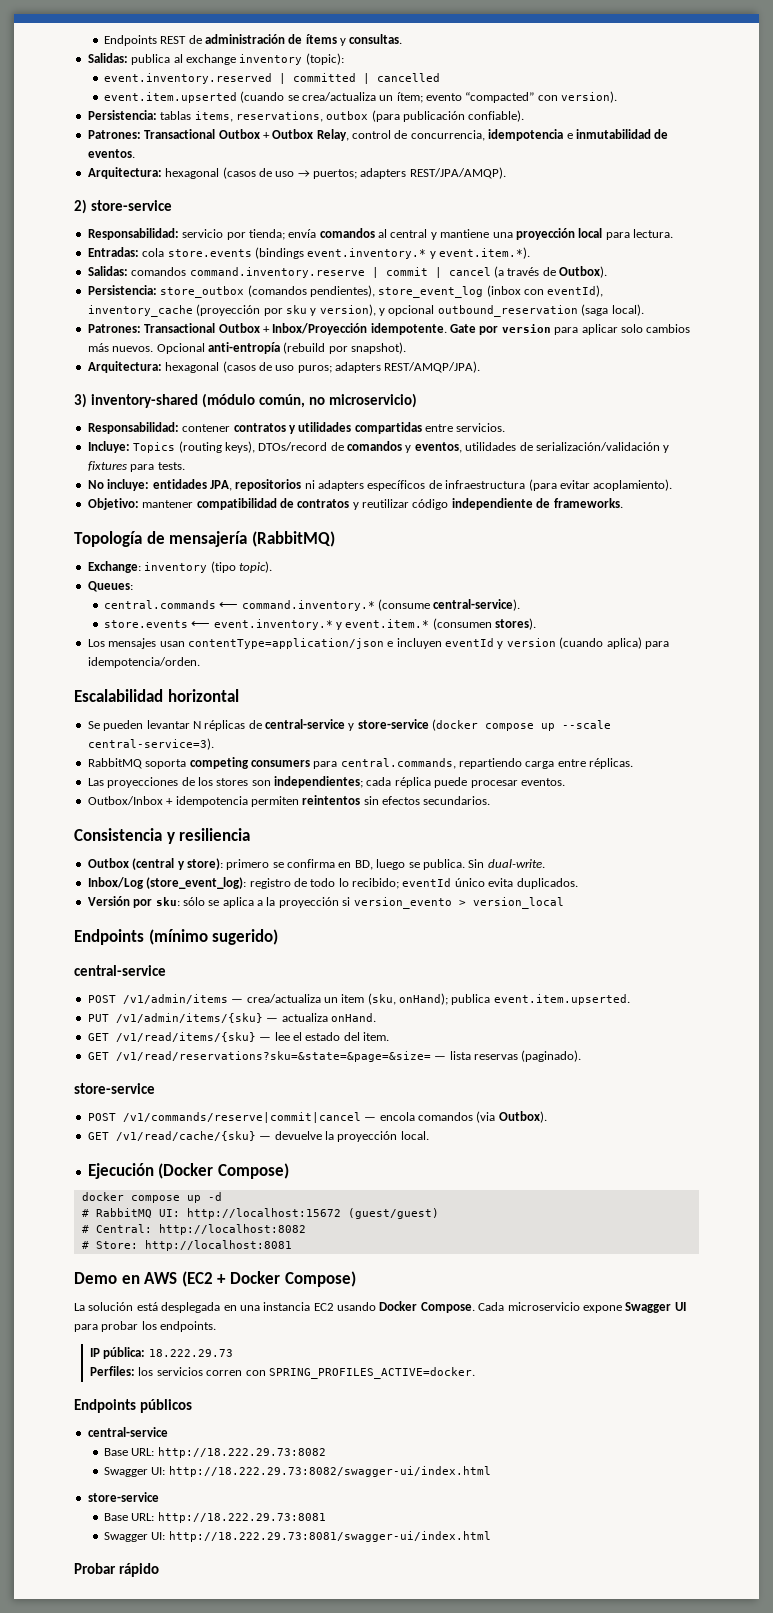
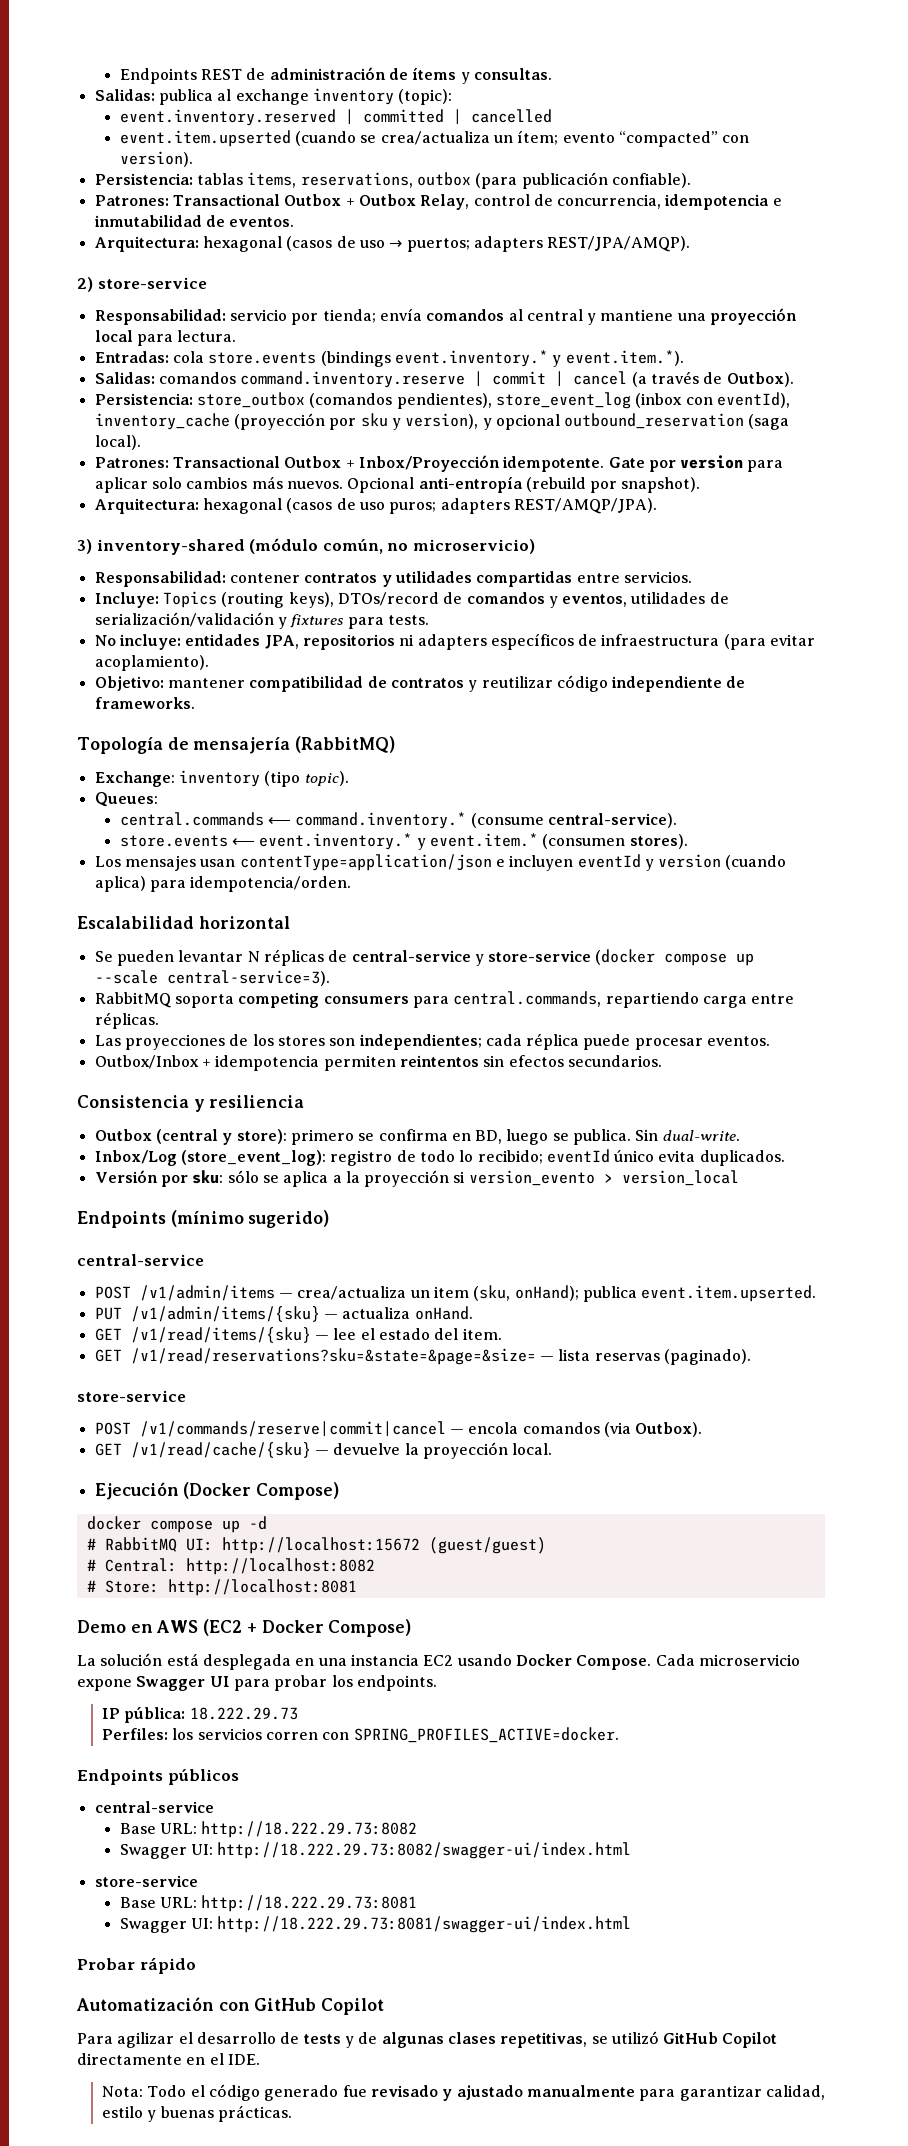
+ Automatización con GitHub Copilot
+ Para agilizar el desarrollo de tests y de algunas clases repetitivas, se utilizó GitHub Copilot directamente en el IDE.
+ Nota: Todo el código generado fue revisado y ajustado manualmente para garantizar calidad, estilo y buenas prácticas.

